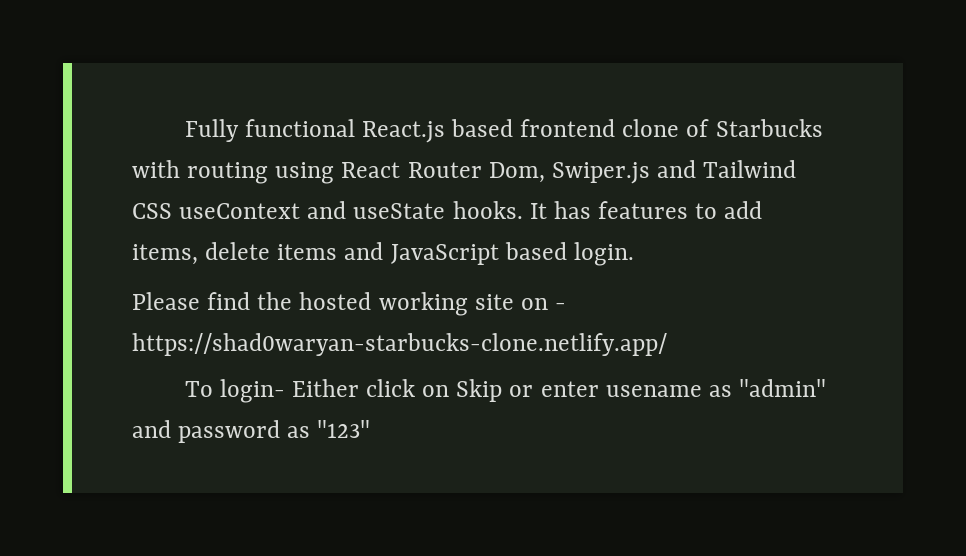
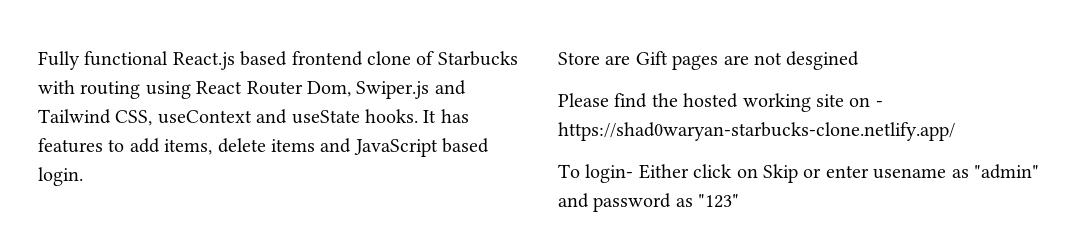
- Fully functional React.js based frontend clone of Starbucks with routing using React Router Dom, Swiper.js and Tailwind CSS useContext and useState hooks.
+ Fully functional React.js based frontend clone of Starbucks with routing using React Router Dom, Swiper.js and Tailwind CSS, useContext and useState hooks.
+ Store are Gift pages are not desgined

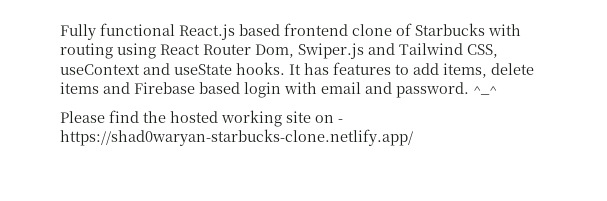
- It has features to add items, delete items and JavaScript based login.
- Store are Gift pages are not desgined
+ It has features to add items, delete items and Firebase based login with email and password. ^_^
- To login- Either click on Skip or enter usename as "admin" and password as "123"

